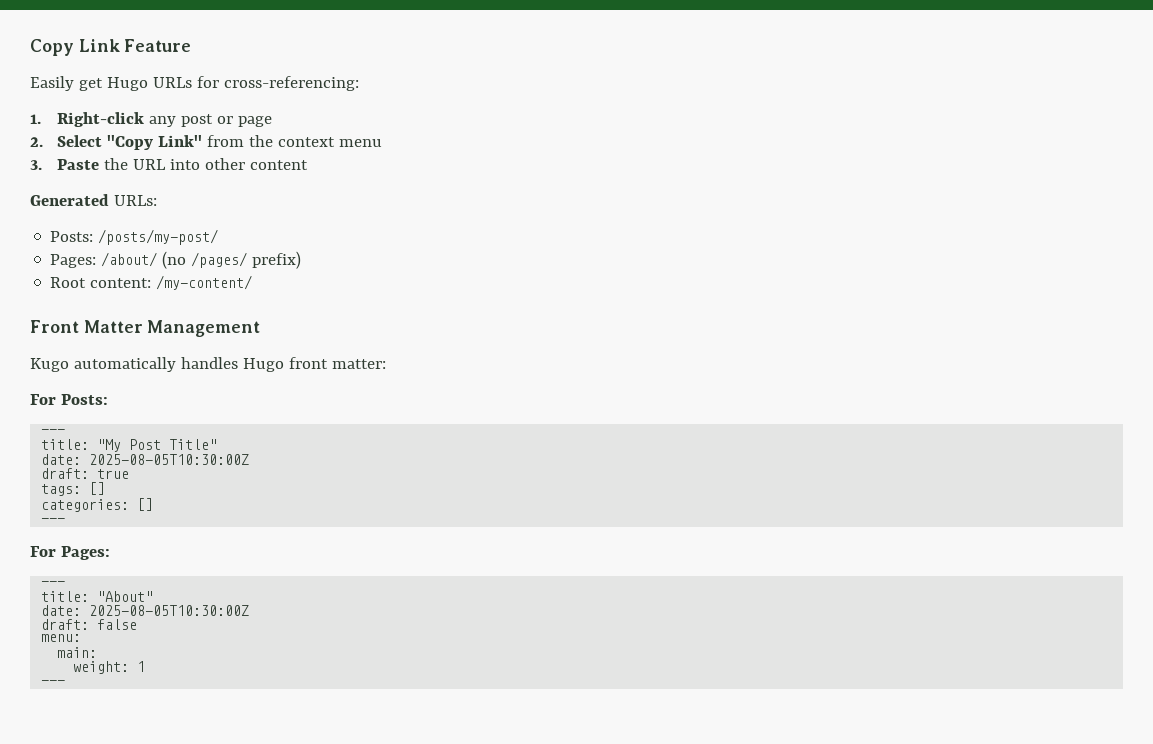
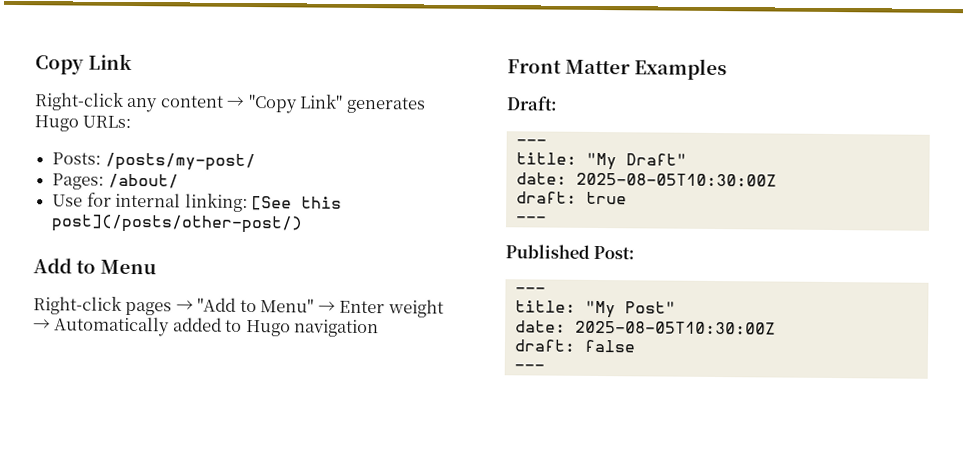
- Copy Link Feature
- Easily get Hugo URLs for cross-referencing:
- 1. Right-click any post or page
- 2. Select "Copy Link" from the context menu
- 3. Paste the URL into other content
- Generated URLs:
+ Copy Link
+ Right-click any content → "Copy Link" generates Hugo URLs:
- Pages: /about/ (no /pages/ prefix)
- Root content: /my-content/
- Front Matter Management
- Kugo automatically handles Hugo front matter:
- For Posts:
+ Pages: /about/
+ Use for internal linking: [See this post](/posts/other-post/)
+ Add to Menu
+ Right-click pages → "Add to Menu" → Enter weight → Automatically added to Hugo navigation
+ Front Matter Examples
+ Draft:
  ---
- title: "My Post Title"
+ title: "My Draft"
  draft: true
- tags: []
- categories: []
  ---
- For Pages:
+ Published Post:
  ---
- title: "About"
+ title: "My Post"
- menu:
- main:
- weight: 1

